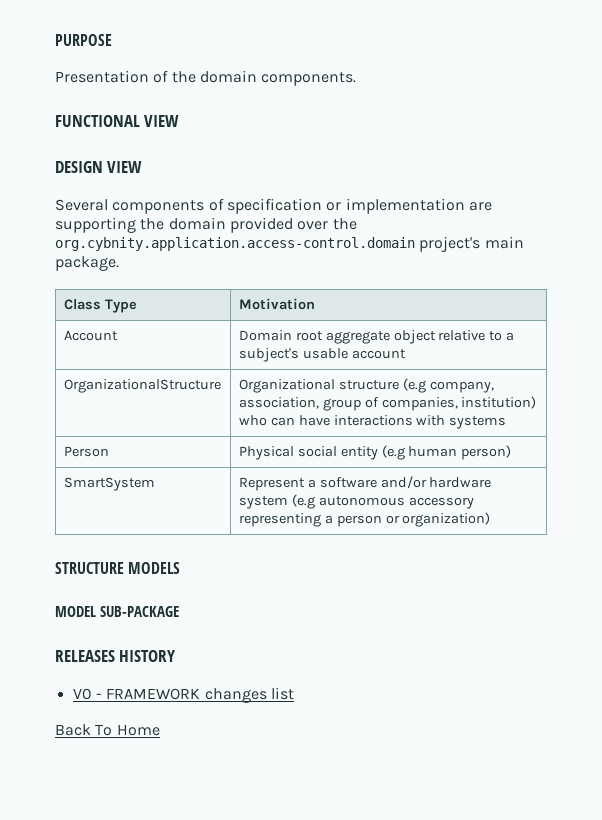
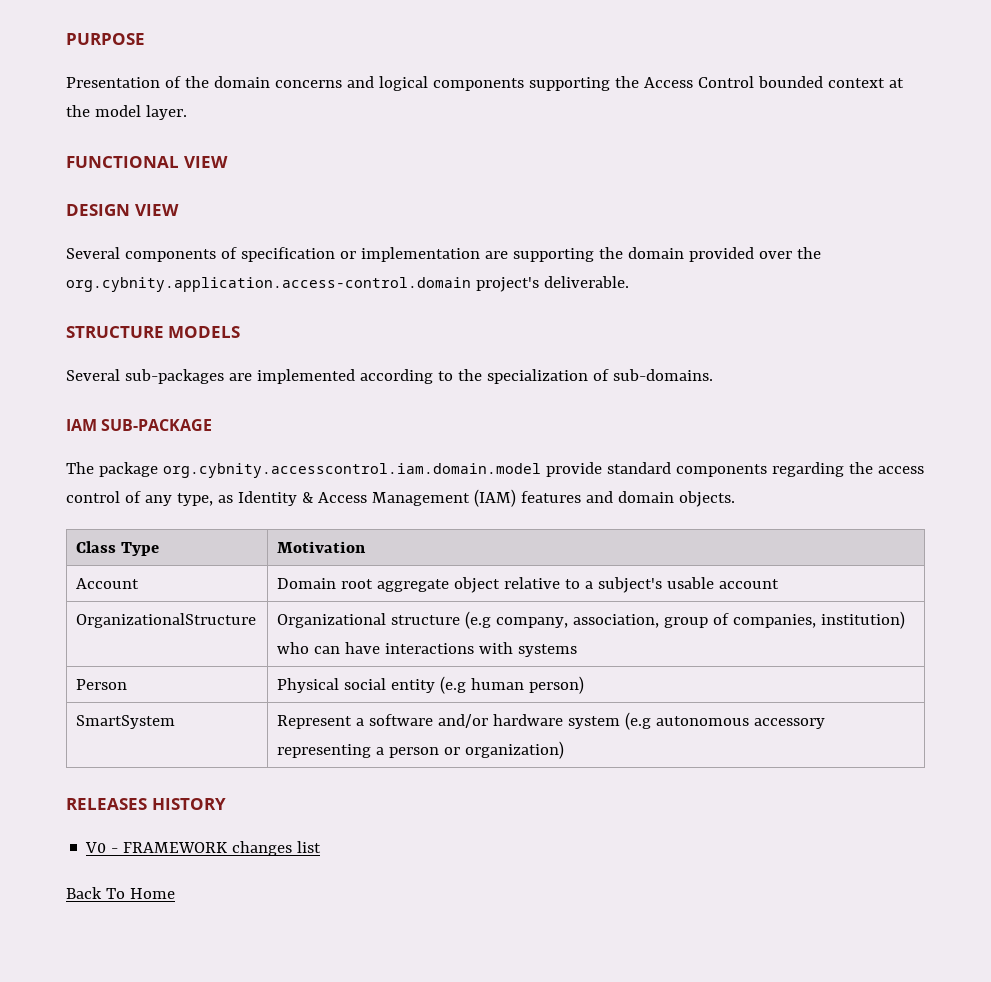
- Presentation of the domain components.
+ Presentation of the domain concerns and logical components supporting the Access Control bounded context at the model layer.
- Several components of specification or implementation are supporting the domain provided over the org.cybnity.application.access-control.domain project's main package.
+ Several components of specification or implementation are supporting the domain provided over the org.cybnity.application.access-control.domain project's deliverable.
+ STRUCTURE MODELS
+ Several sub-packages are implemented according to the specialization of sub-domains.
+ IAM SUB-PACKAGE
+ The package org.cybnity.accesscontrol.iam.domain.model provide standard components regarding the access control of any type, as Identity & Access Management (IAM) features and domain objects.
- STRUCTURE MODELS
- MODEL SUB-PACKAGE

